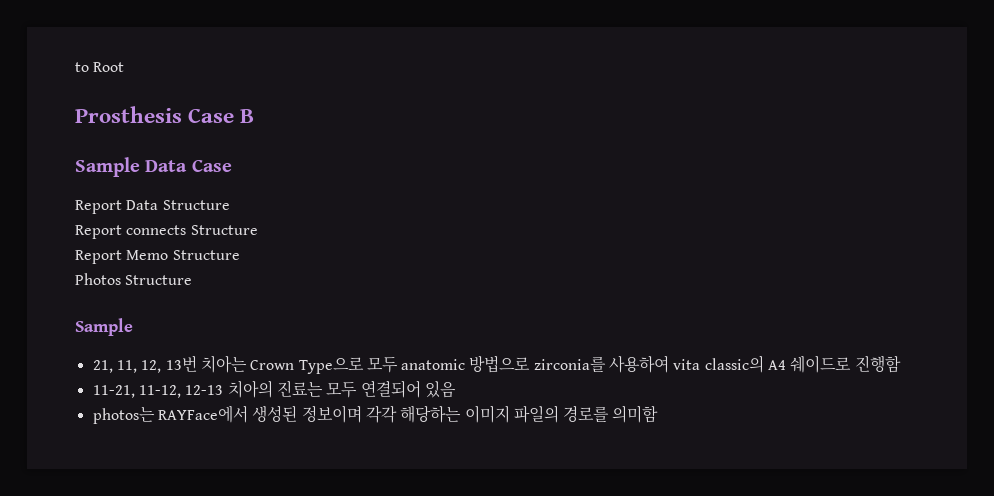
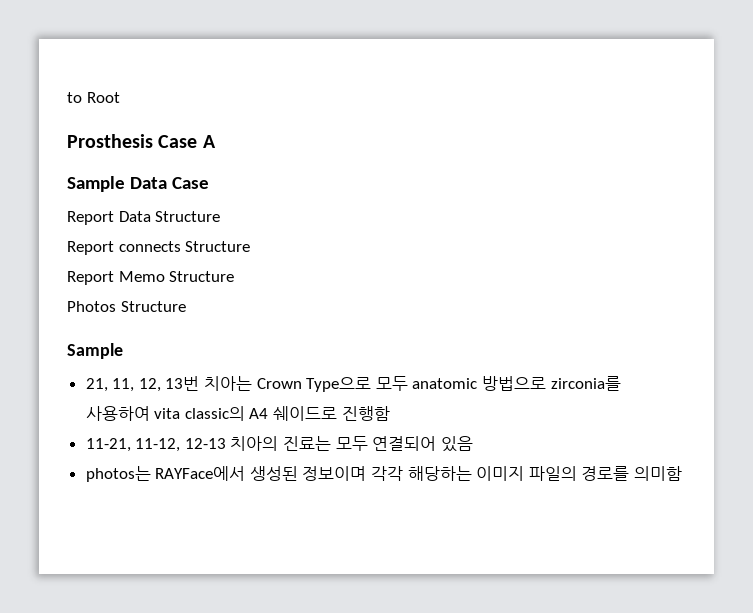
- Prosthesis Case B
+ Prosthesis Case A

